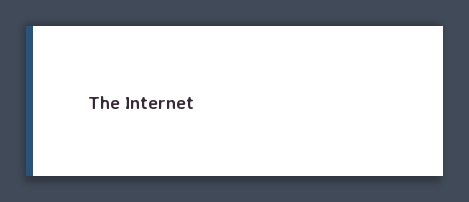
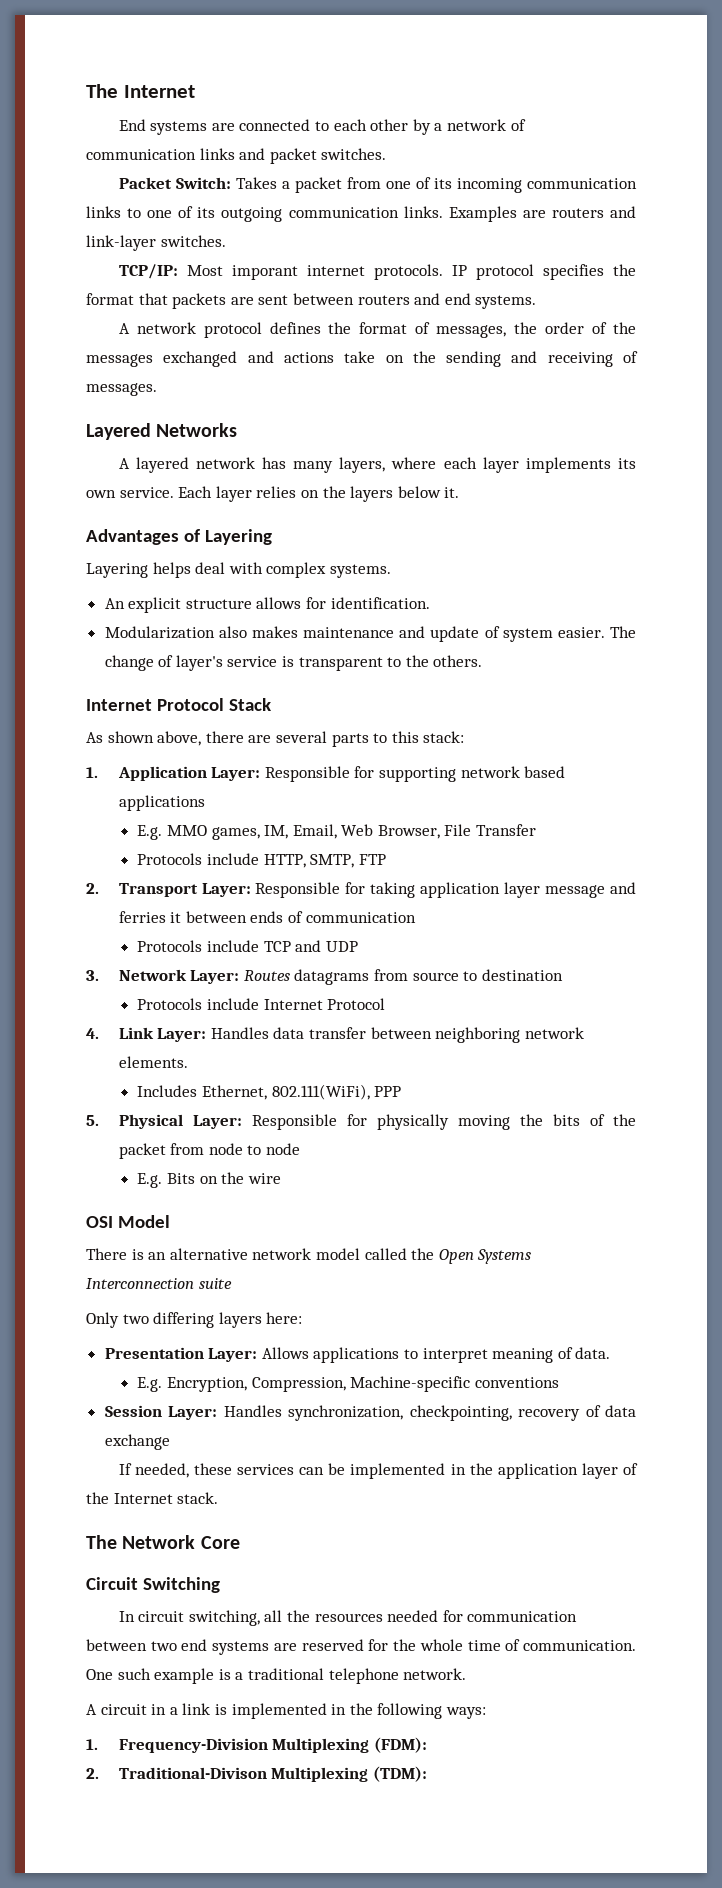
+ End systems are connected to each other by a network of communication links and packet switches.
+ Packet Switch: Takes a packet from one of its incoming communication links to one of its outgoing communication links. Examples are routers and link-layer switches.
+ TCP/IP: Most imporant internet protocols. IP protocol specifies the format that packets are sent between routers and end systems.
+ A network protocol defines the format of messages, the order of the messages exchanged and actions take on the sending and receiving of messages.
+ Layered Networks
+ A layered network has many layers, where each layer implements its own service. Each layer relies on the layers below it.
+ Advantages of Layering
+ Layering helps deal with complex systems.
+ An explicit structure allows for identification.
+ Modularization also makes maintenance and update of system easier. The change of layer's service is transparent to the others.
+ Internet Protocol Stack
+ As shown above, there are several parts to this stack:
+ 1. Application Layer: Responsible for supporting network based applications
+ E.g. MMO games, IM, Email, Web Browser, File Transfer
+ Protocols include HTTP, SMTP, FTP
+ 2. Transport Layer: Responsible for taking application layer message and ferries it between ends of communication
+ Protocols include TCP and UDP
+ 3. Network Layer: Routes datagrams from source to destination
+ Protocols include Internet Protocol
+ 4. Link Layer: Handles data transfer between neighboring network elements.
+ Includes Ethernet, 802.111(WiFi), PPP
+ 5. Physical Layer: Responsible for physically moving the bits of the packet from node to node
+ E.g. Bits on the wire
+ OSI Model
+ There is an alternative network model called the Open Systems Interconnection suite
+ Only two differing layers here:
+ Presentation Layer: Allows applications to interpret meaning of data.
+ E.g. Encryption, Compression, Machine-specific conventions
+ Session Layer: Handles synchronization, checkpointing, recovery of data exchange
+ If needed, these services can be implemented in the application layer of the Internet stack.
+ The Network Core
+ Circuit Switching
+ In circuit switching, all the resources needed for communication between two end systems are reserved for the whole time of communication. One such example is a traditional telephone network.
+ A circuit in a link is implemented in the following ways:
+ 1. Frequency-Division Multiplexing (FDM):
+ 2. Traditional-Divison Multiplexing (TDM):

